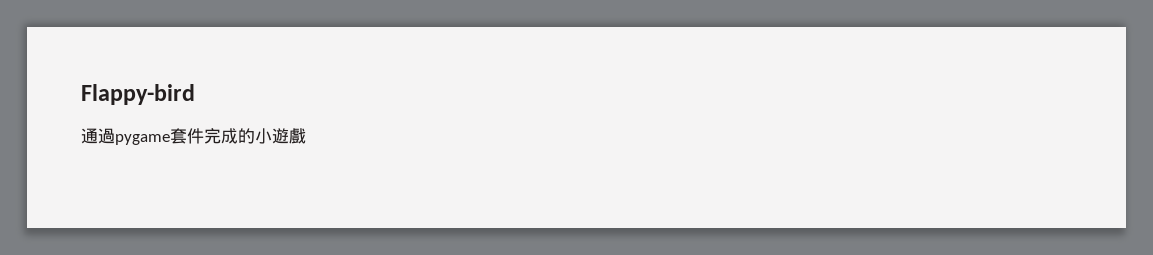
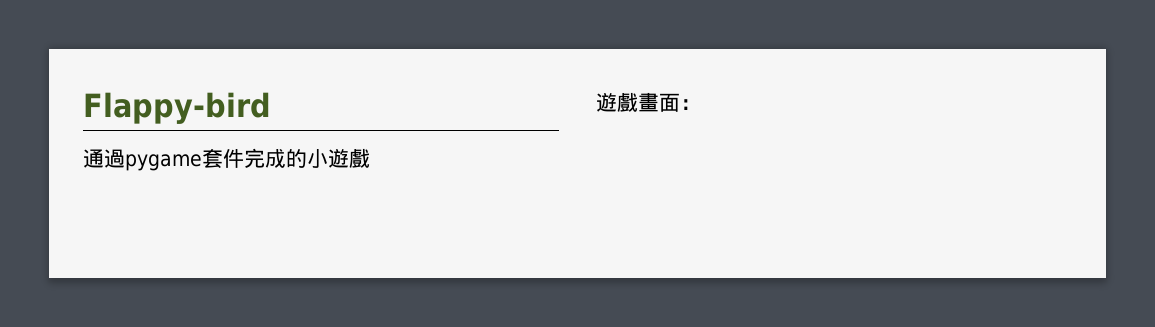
+ 遊戲畫面：

